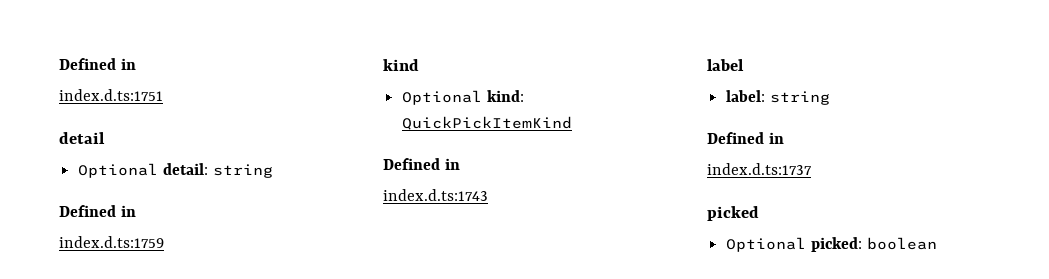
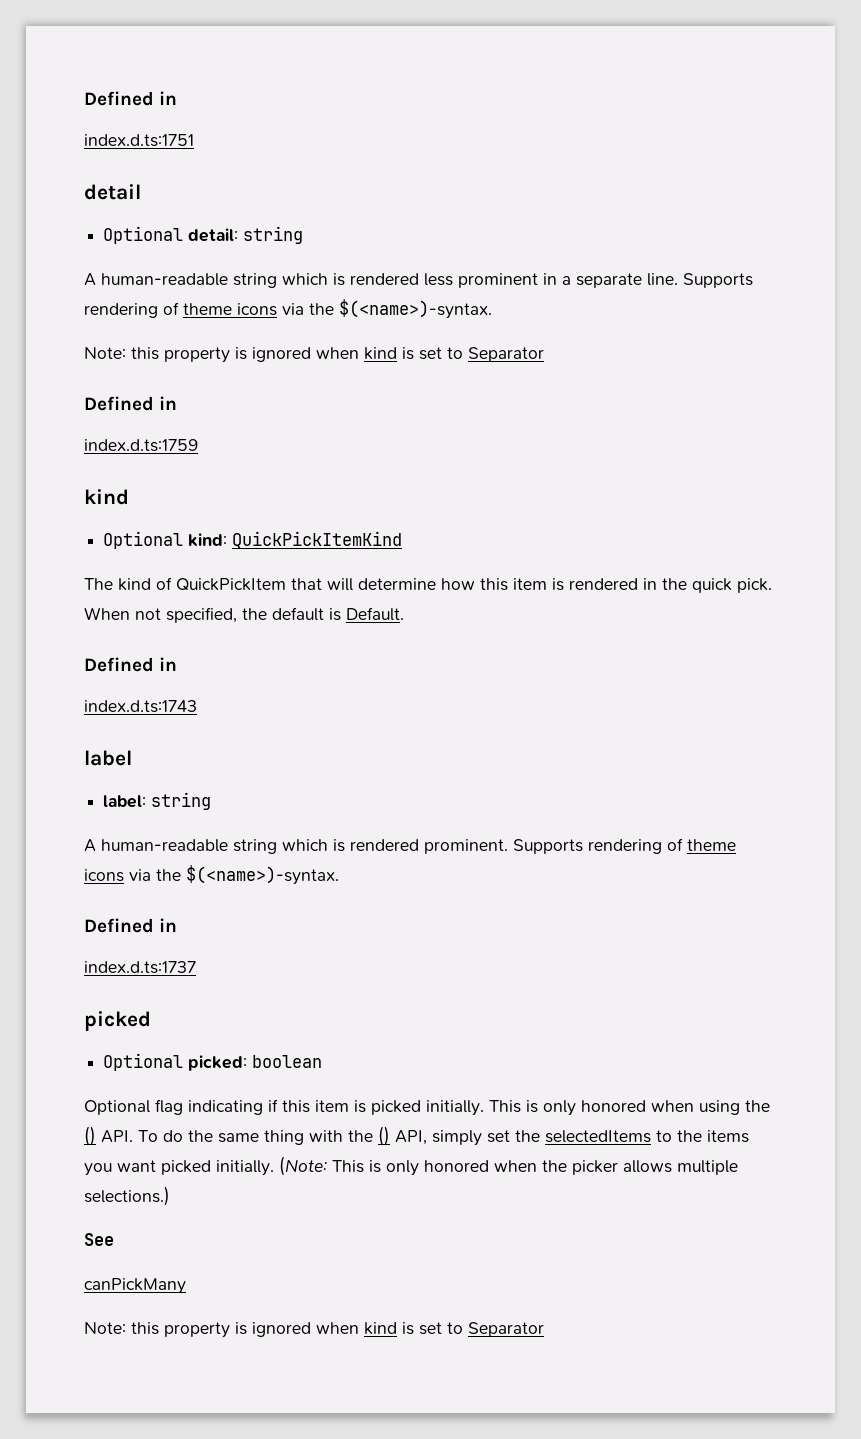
+ A human-readable string which is rendered less prominent in a separate line. Supports rendering of theme icons via the $(<name>)-syntax.
+ Note: this property is ignored when kind is set to Separator
+ The kind of QuickPickItem that will determine how this item is rendered in the quick pick. When not specified, the default is Default.
+ A human-readable string which is rendered prominent. Supports rendering of theme icons via the $(<name>)-syntax.
+ Optional flag indicating if this item is picked initially. This is only honored when using the () API. To do the same thing with the () API, simply set the selectedItems to the items you want picked initially. (Note: This is only honored when the picker allows multiple selections.)
+ See
+ canPickMany
+ Note: this property is ignored when kind is set to Separator

